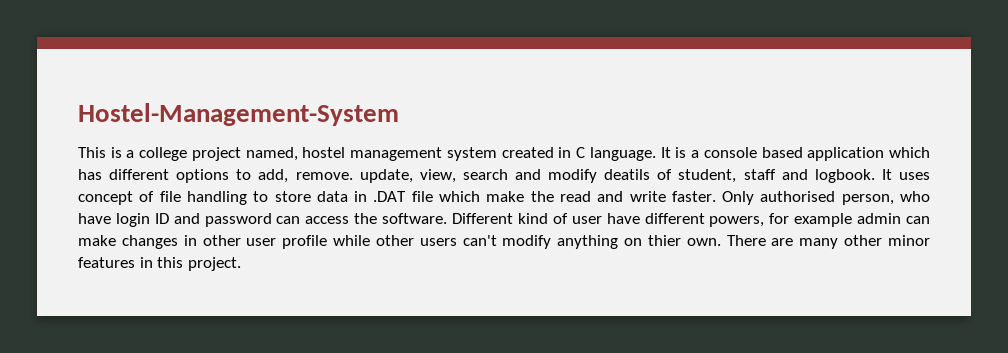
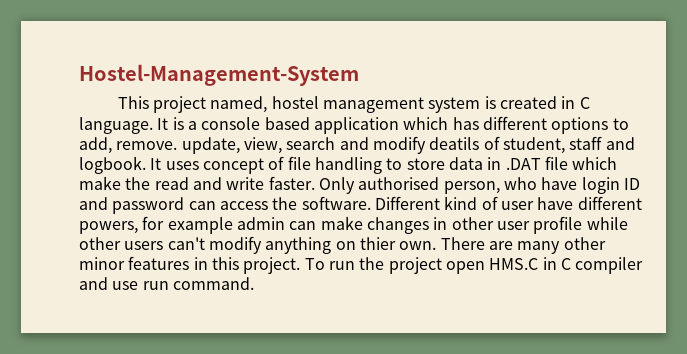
- This is a college project named, hostel management system created in C language.
+ This project named, hostel management system is created in C language.
+ To run the project open HMS.C in C compiler and use run command.

